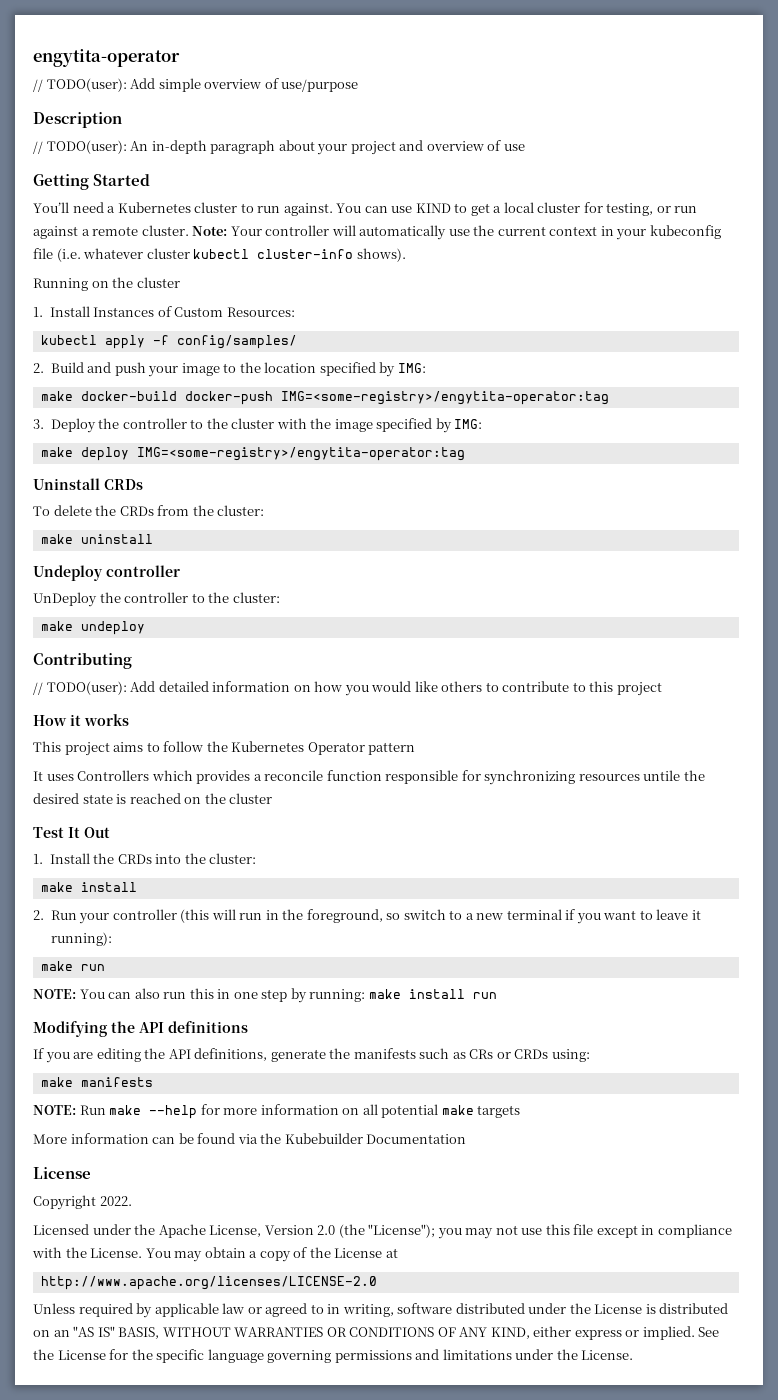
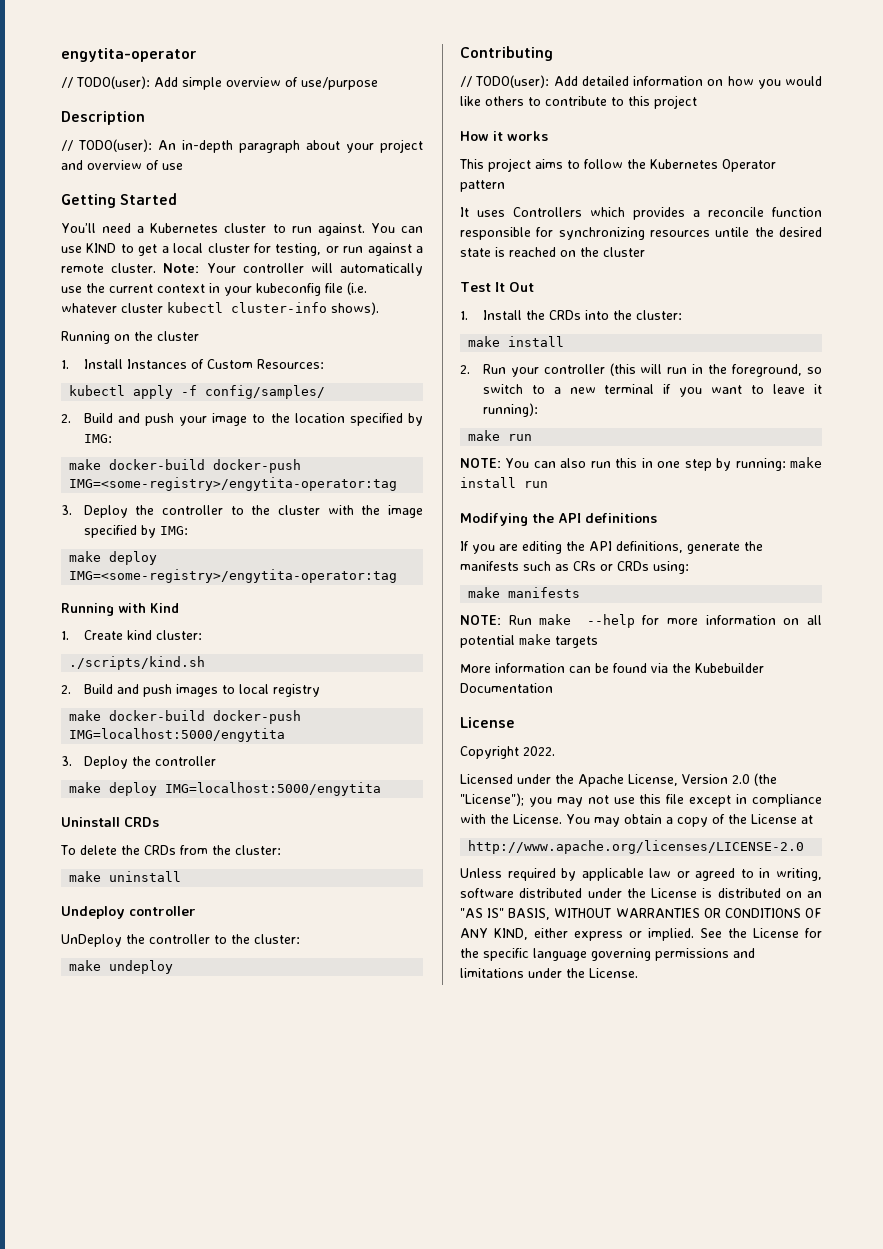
+ Running with Kind
+ 1. Create kind cluster:
+ ./scripts/kind.sh
+ 2. Build and push images to local registry
+ make docker-build docker-push IMG=localhost:5000/engytita
+ 3. Deploy the controller
+ make deploy IMG=localhost:5000/engytita

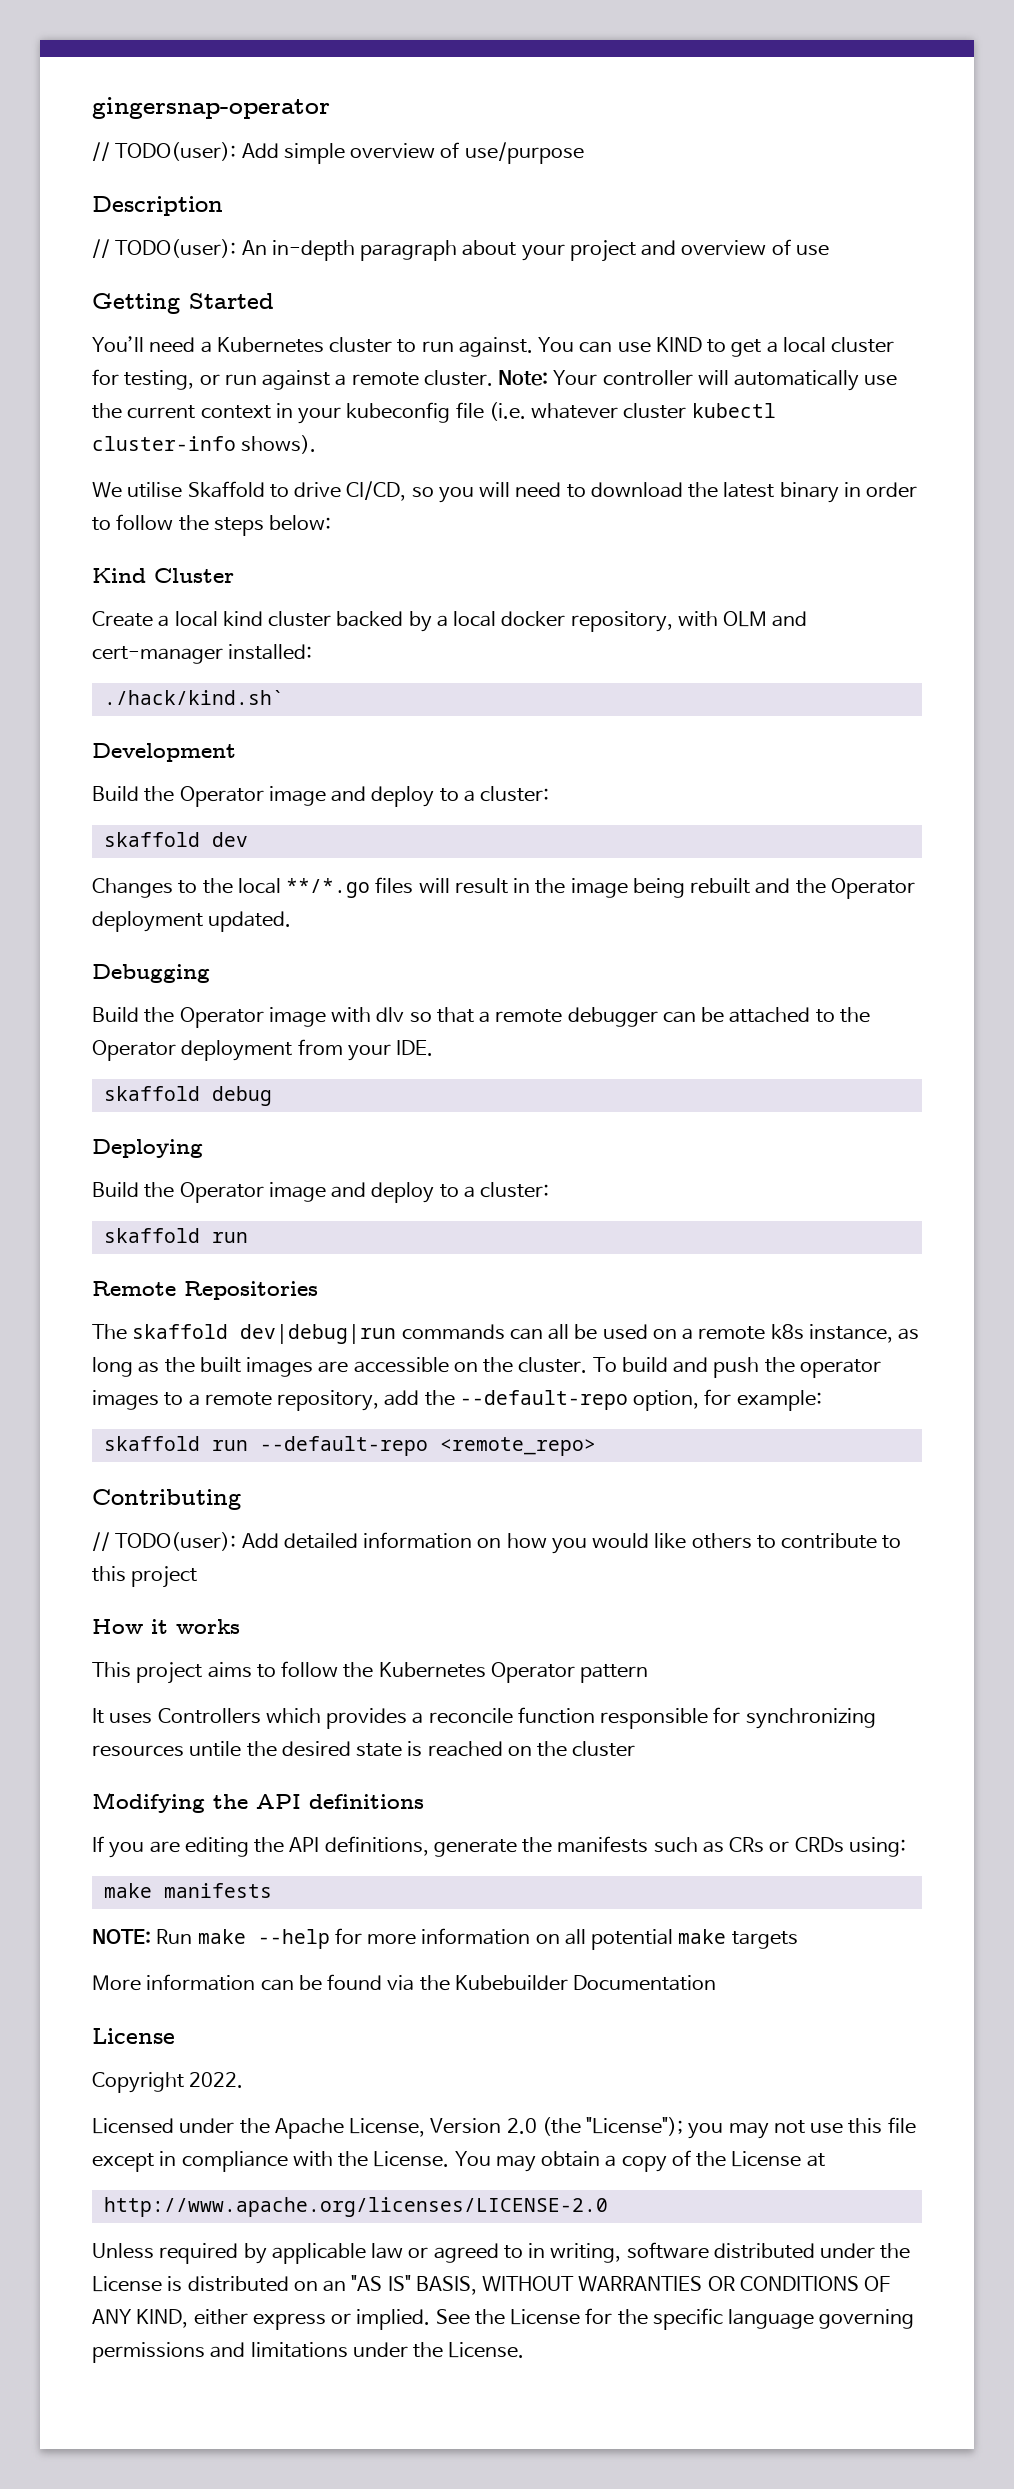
- engytita-operator
+ gingersnap-operator
- Running on the cluster
- 1. Install Instances of Custom Resources:
- kubectl apply -f config/samples/
- 2. Build and push your image to the location specified by IMG:
- make docker-build docker-push IMG=<some-registry>/engytita-operator:tag
- 3. Deploy the controller to the cluster with the image specified by IMG:
- make deploy IMG=<some-registry>/engytita-operator:tag
- Running with Kind
- 1. Create kind cluster:
- ./scripts/kind.sh
- 2. Build and push images to local registry
- make docker-build docker-push IMG=localhost:5000/engytita
- 3. Deploy the controller
- make deploy IMG=localhost:5000/engytita
- Uninstall CRDs
- To delete the CRDs from the cluster:
- make uninstall
- Undeploy controller
- UnDeploy the controller to the cluster:
- make undeploy
+ We utilise Skaffold to drive CI/CD, so you will need to download the latest binary in order to follow the steps below:
+ Kind Cluster
+ Create a local kind cluster backed by a local docker repository, with OLM and cert-manager installed:
+ ./hack/kind.sh`
+ Development
+ Build the Operator image and deploy to a cluster:
+ skaffold dev
+ Changes to the local **/*.go files will result in the image being rebuilt and the Operator deployment updated.
+ Debugging
+ Build the Operator image with dlv so that a remote debugger can be attached to the Operator deployment from your IDE.
+ skaffold debug
+ Deploying
+ Build the Operator image and deploy to a cluster:
+ skaffold run
+ Remote Repositories
+ The skaffold dev|debug|run commands can all be used on a remote k8s instance, as long as the built images are accessible on the cluster. To build and push the operator images to a remote repository, add the --default-repo option, for example:
+ skaffold run --default-repo <remote_repo>
- Test It Out
- 1. Install the CRDs into the cluster:
- make install
- 2. Run your controller (this will run in the foreground, so switch to a new terminal if you want to leave it running):
- make run
- NOTE: You can also run this in one step by running: make install run

